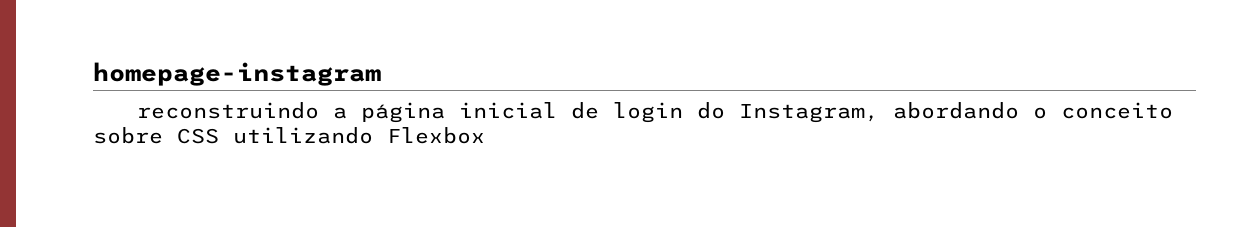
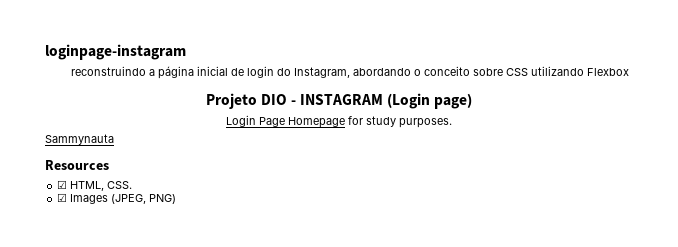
- homepage-instagram
+ loginpage-instagram
+ Projeto DIO - INSTAGRAM (Login page)
+ Login Page Homepage for study purposes.
+ Sammynauta
+ Resources
+ ☑ HTML, CSS.
+ ☑ Images (JPEG, PNG)

